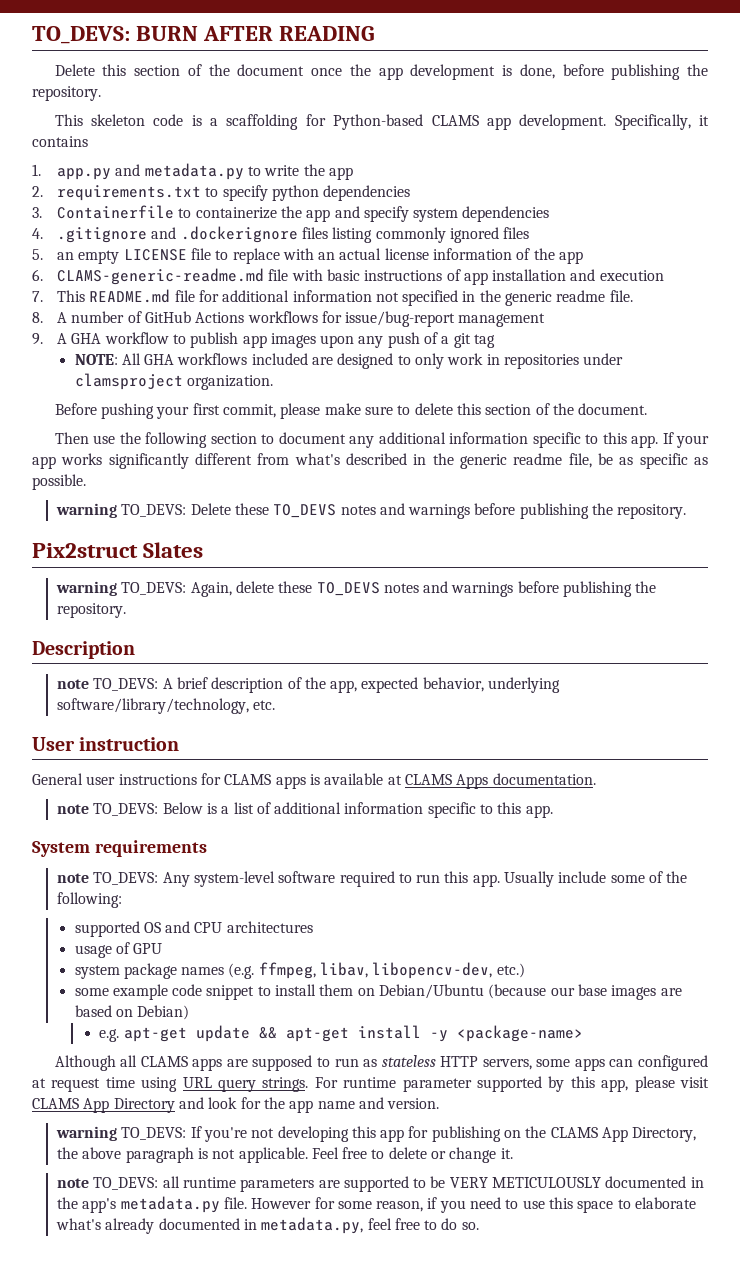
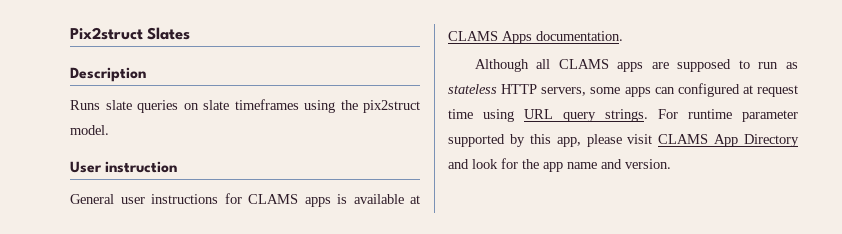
- TO_DEVS: BURN AFTER READING
- Delete this section of the document once the app development is done, before publishing the repository.
- This skeleton code is a scaffolding for Python-based CLAMS app development. Specifically, it contains
- 1. app.py and metadata.py to write the app
- 2. requirements.txt to specify python dependencies
- 3. Containerfile to containerize the app and specify system dependencies
- 4. .gitignore and .dockerignore files listing commonly ignored files
- 5. an empty LICENSE file to replace with an actual license information of the app
- 6. CLAMS-generic-readme.md file with basic instructions of app installation and execution
- 7. This README.md file for additional information not specified in the generic readme file.
- 8. A number of GitHub Actions workflows for issue/bug-report management
- 9. A GHA workflow to publish app images upon any push of a git tag
- NOTE: All GHA workflows included are designed to only work in repositories under clamsproject organization.
- Before pushing your first commit, please make sure to delete this section of the document.
- Then use the following section to document any additional information specific to this app. If your app works significantly different from what's described in the generic readme file, be as specific as possible.
- warning TO_DEVS: Delete these TO_DEVS notes and warnings before publishing the repository.
  Pix2struct Slates
- warning TO_DEVS: Again, delete these TO_DEVS notes and warnings before publishing the repository.
  Description
- note TO_DEVS: A brief description of the app, expected behavior, underlying software/library/technology, etc.
+ Runs slate queries on slate timeframes using the pix2struct model.
- note TO_DEVS: Below is a list of additional information specific to this app.
- System requirements
- note TO_DEVS: Any system-level software required to run this app. Usually include some of the following:
- supported OS and CPU architectures
- usage of GPU
- system package names (e.g. ffmpeg, libav, libopencv-dev, etc.)
- some example code snippet to install them on Debian/Ubuntu (because our base images are based on Debian)
- e.g. apt-get update && apt-get install -y <package-name>
- warning TO_DEVS: If you're not developing this app for publishing on the CLAMS App Directory, the above paragraph is not applicable. Feel free to delete or change it.
- note TO_DEVS: all runtime parameters are supported to be VERY METICULOUSLY documented in the app's metadata.py file. However for some reason, if you need to use this space to elaborate what's already documented in metadata.py, feel free to do so.

